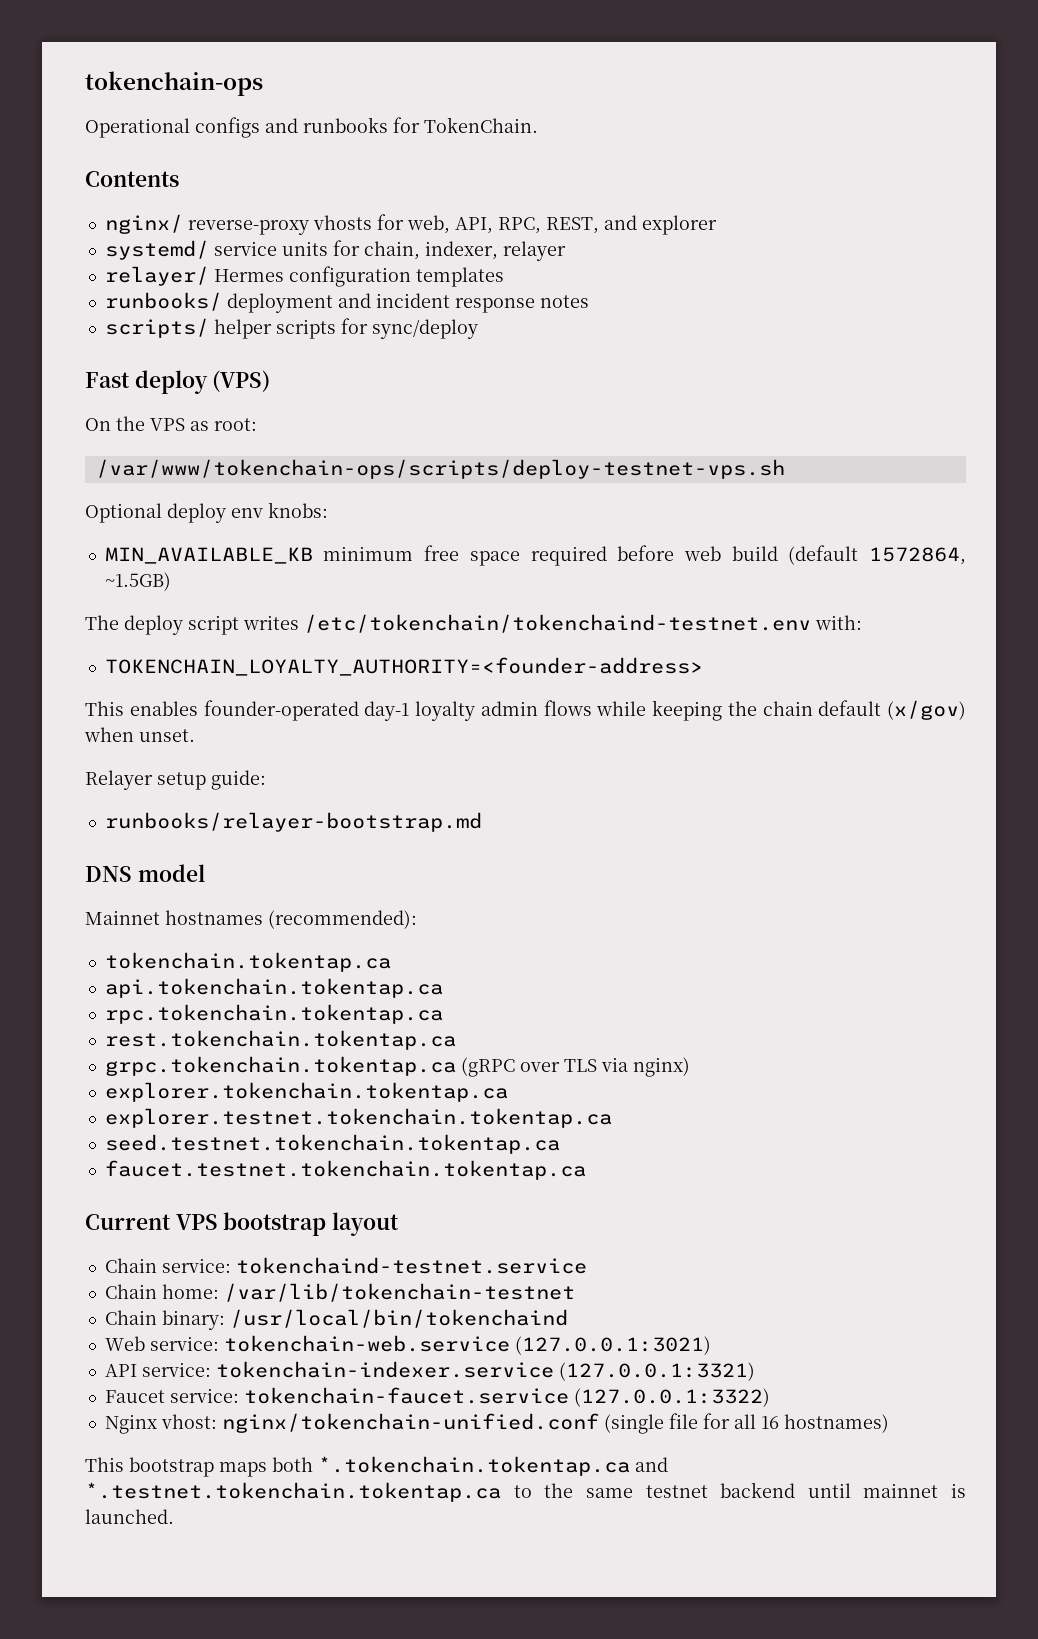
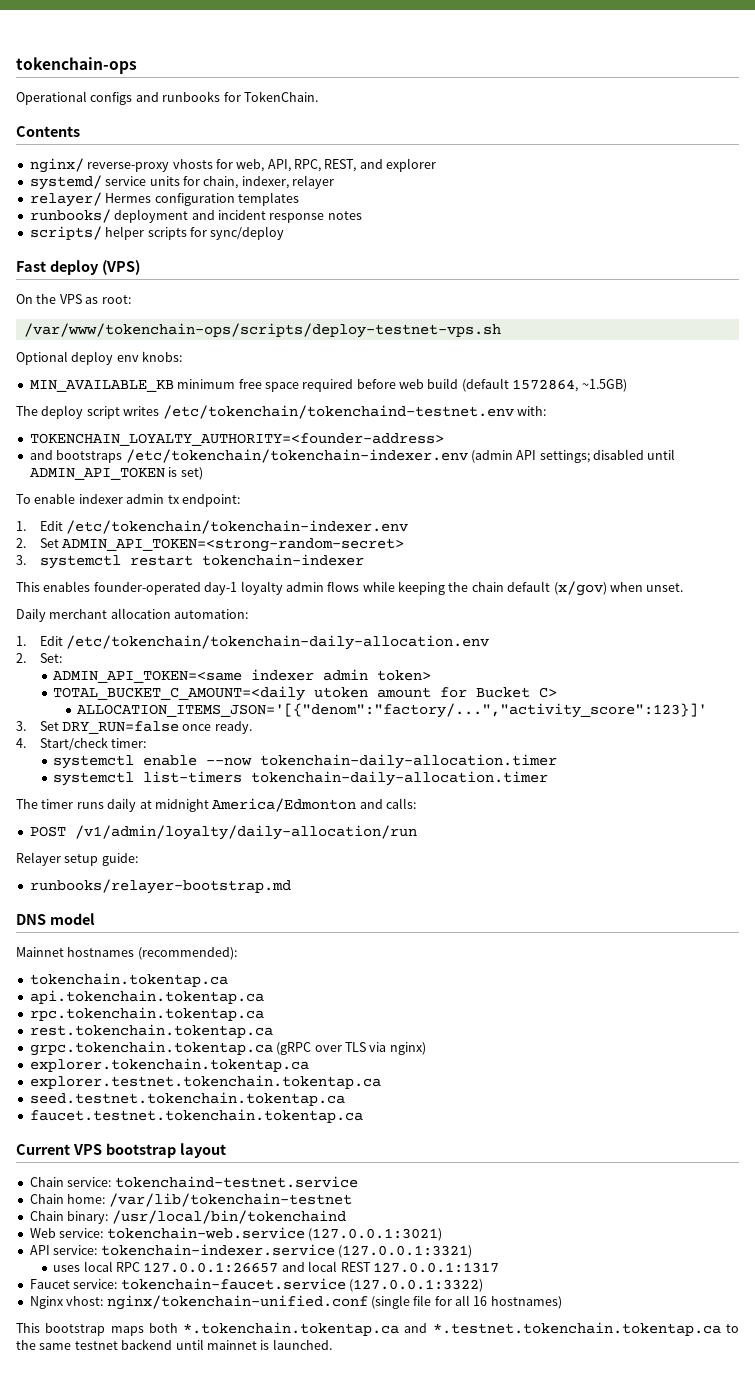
+ and bootstraps /etc/tokenchain/tokenchain-indexer.env (admin API settings; disabled until ADMIN_API_TOKEN is set)
+ To enable indexer admin tx endpoint:
+ 1. Edit /etc/tokenchain/tokenchain-indexer.env
+ 2. Set ADMIN_API_TOKEN=<strong-random-secret>
+ 3. systemctl restart tokenchain-indexer
+ Daily merchant allocation automation:
+ 1. Edit /etc/tokenchain/tokenchain-daily-allocation.env
+ 2. Set:
+ ADMIN_API_TOKEN=<same indexer admin token>
+ TOTAL_BUCKET_C_AMOUNT=<daily utoken amount for Bucket C>
+ ALLOCATION_ITEMS_JSON='[{"denom":"factory/...","activity_score":123}]'
+ 3. Set DRY_RUN=false once ready.
+ 4. Start/check timer:
+ systemctl enable --now tokenchain-daily-allocation.timer
+ systemctl list-timers tokenchain-daily-allocation.timer
+ The timer runs daily at midnight America/Edmonton and calls:
+ POST /v1/admin/loyalty/daily-allocation/run
+ uses local RPC 127.0.0.1:26657 and local REST 127.0.0.1:1317

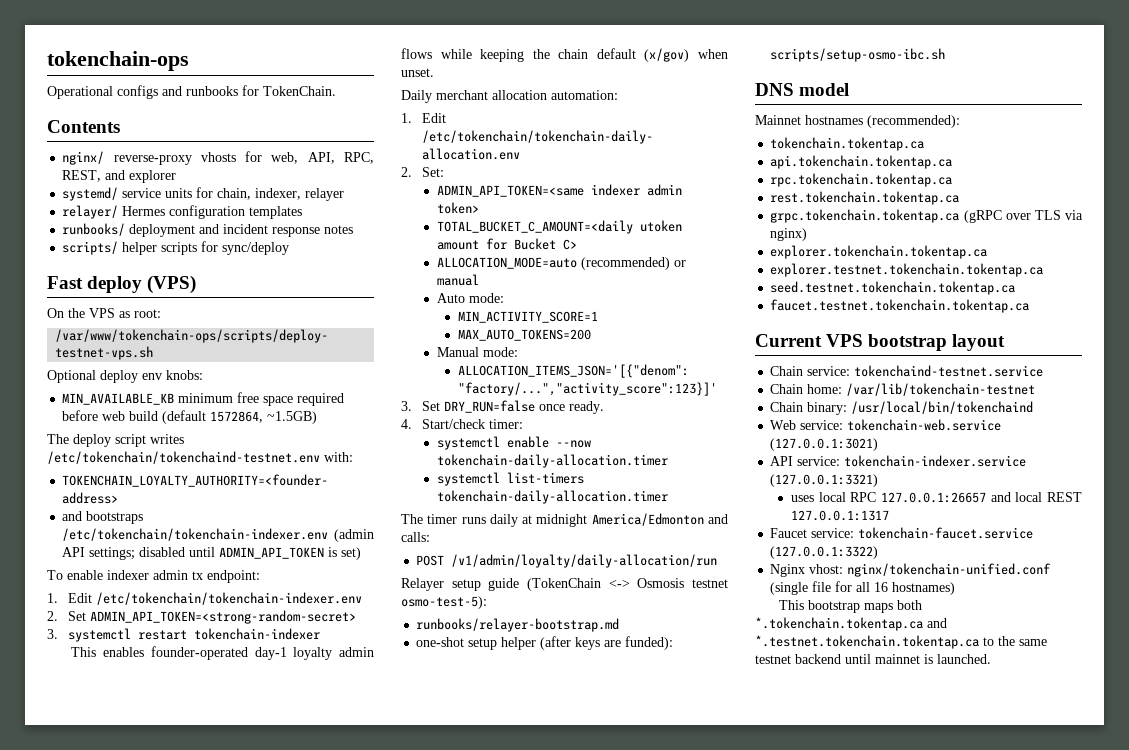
+ ALLOCATION_MODE=auto (recommended) or manual
+ Auto mode:
+ MIN_ACTIVITY_SCORE=1
+ MAX_AUTO_TOKENS=200
+ Manual mode:
- Relayer setup guide:
+ Relayer setup guide (TokenChain <-> Osmosis testnet osmo-test-5):
  runbooks/relayer-bootstrap.md
+ one-shot setup helper (after keys are funded): scripts/setup-osmo-ibc.sh

